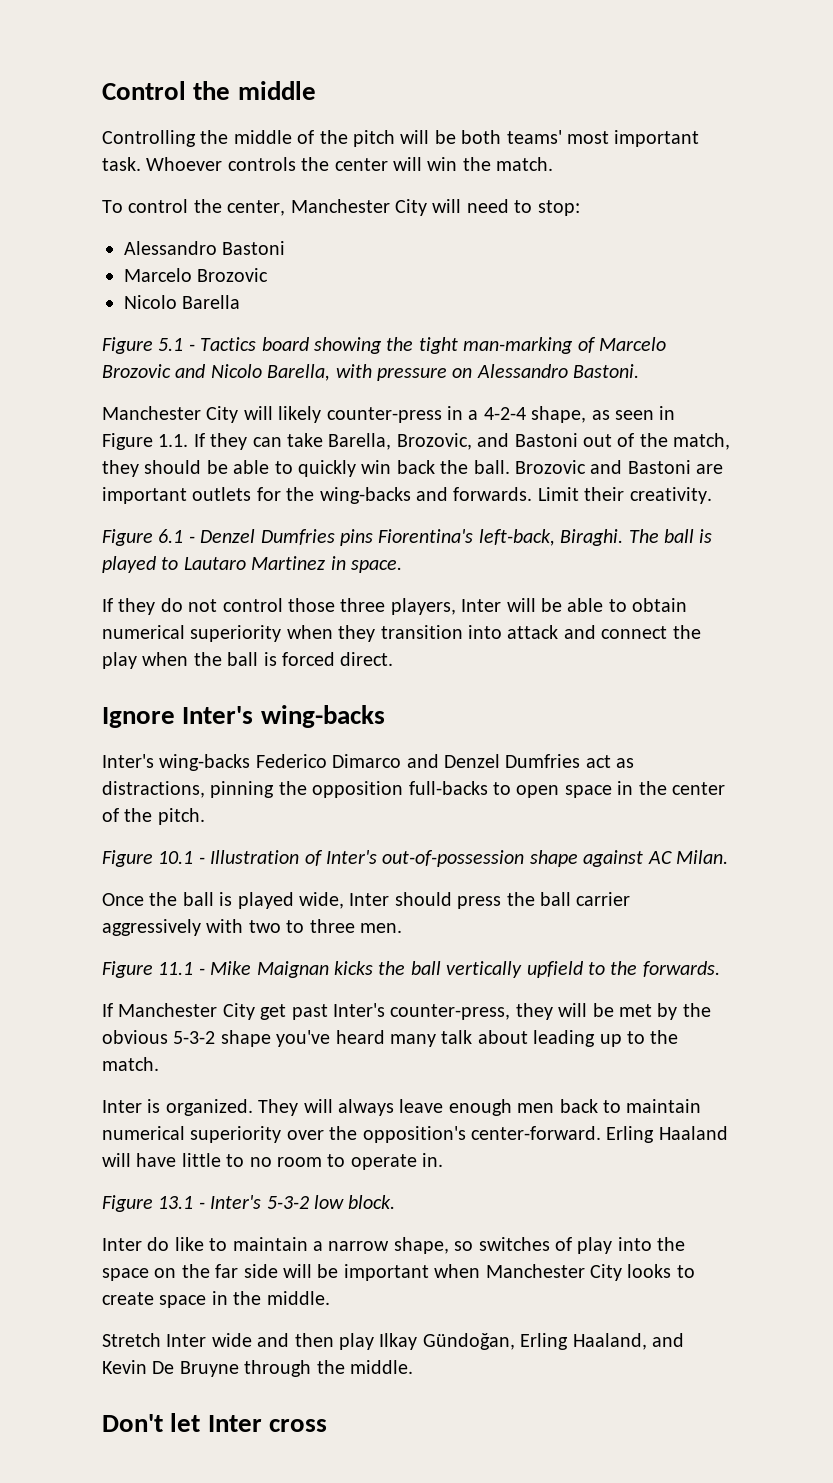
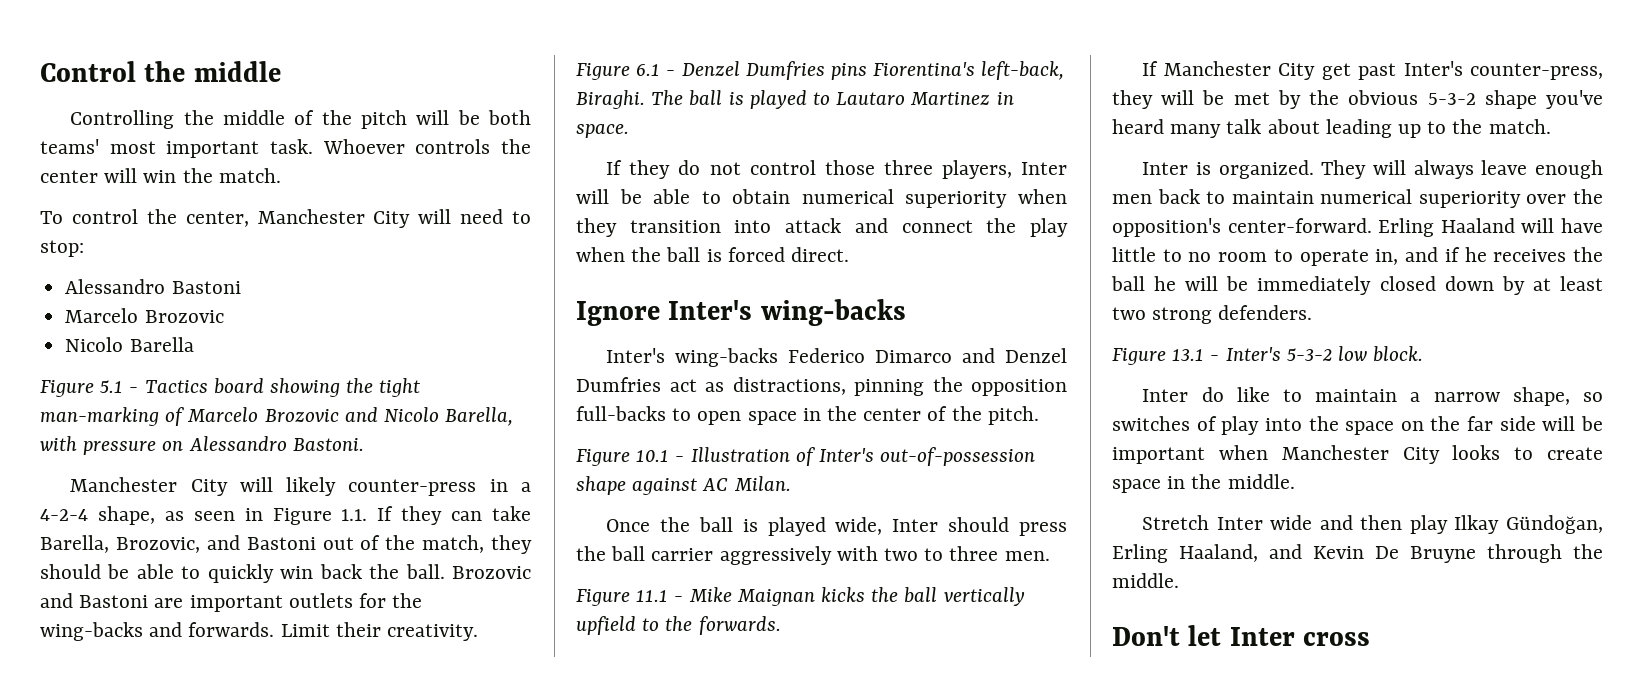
- Erling Haaland will have little to no room to operate in.
+ Erling Haaland will have little to no room to operate in, and if he receives the ball he will be immediately closed down by at least two strong defenders.

